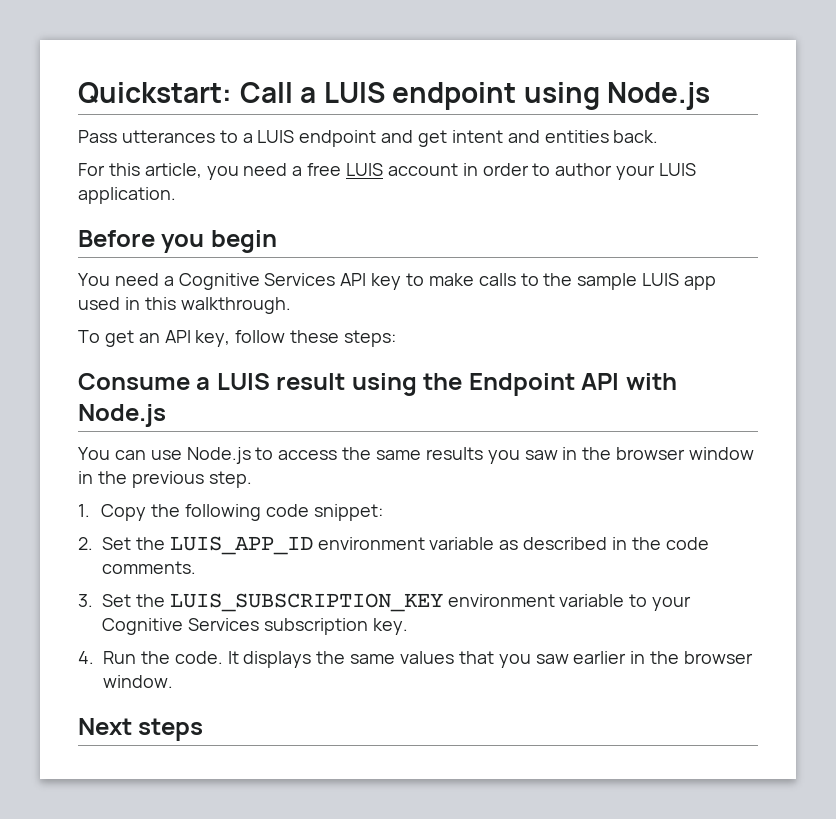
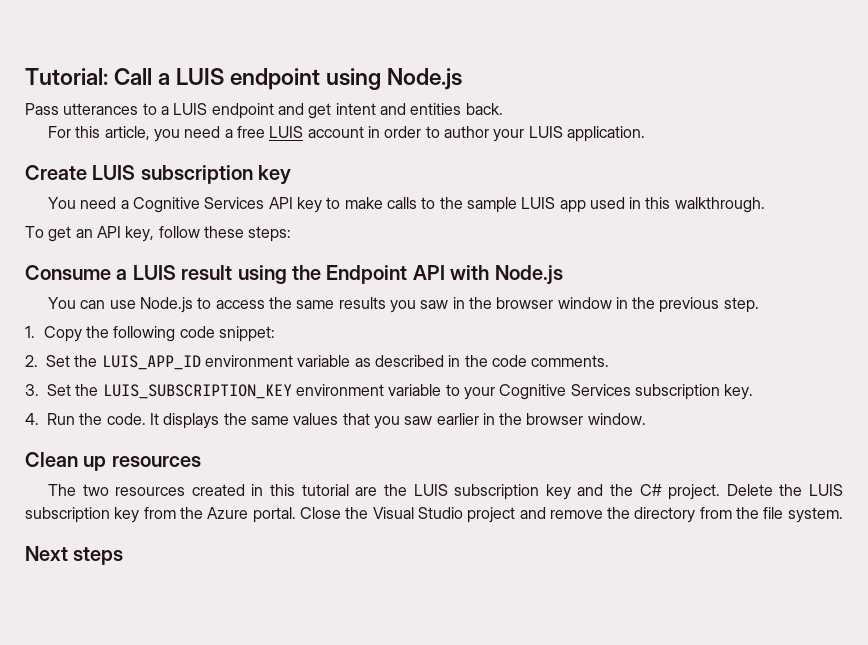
- Quickstart: Call a LUIS endpoint using Node.js
+ Tutorial: Call a LUIS endpoint using Node.js
- Before you begin
+ Create LUIS subscription key
+ Clean up resources
+ The two resources created in this tutorial are the LUIS subscription key and the C# project. Delete the LUIS subscription key from the Azure portal. Close the Visual Studio project and remove the directory from the file system.

